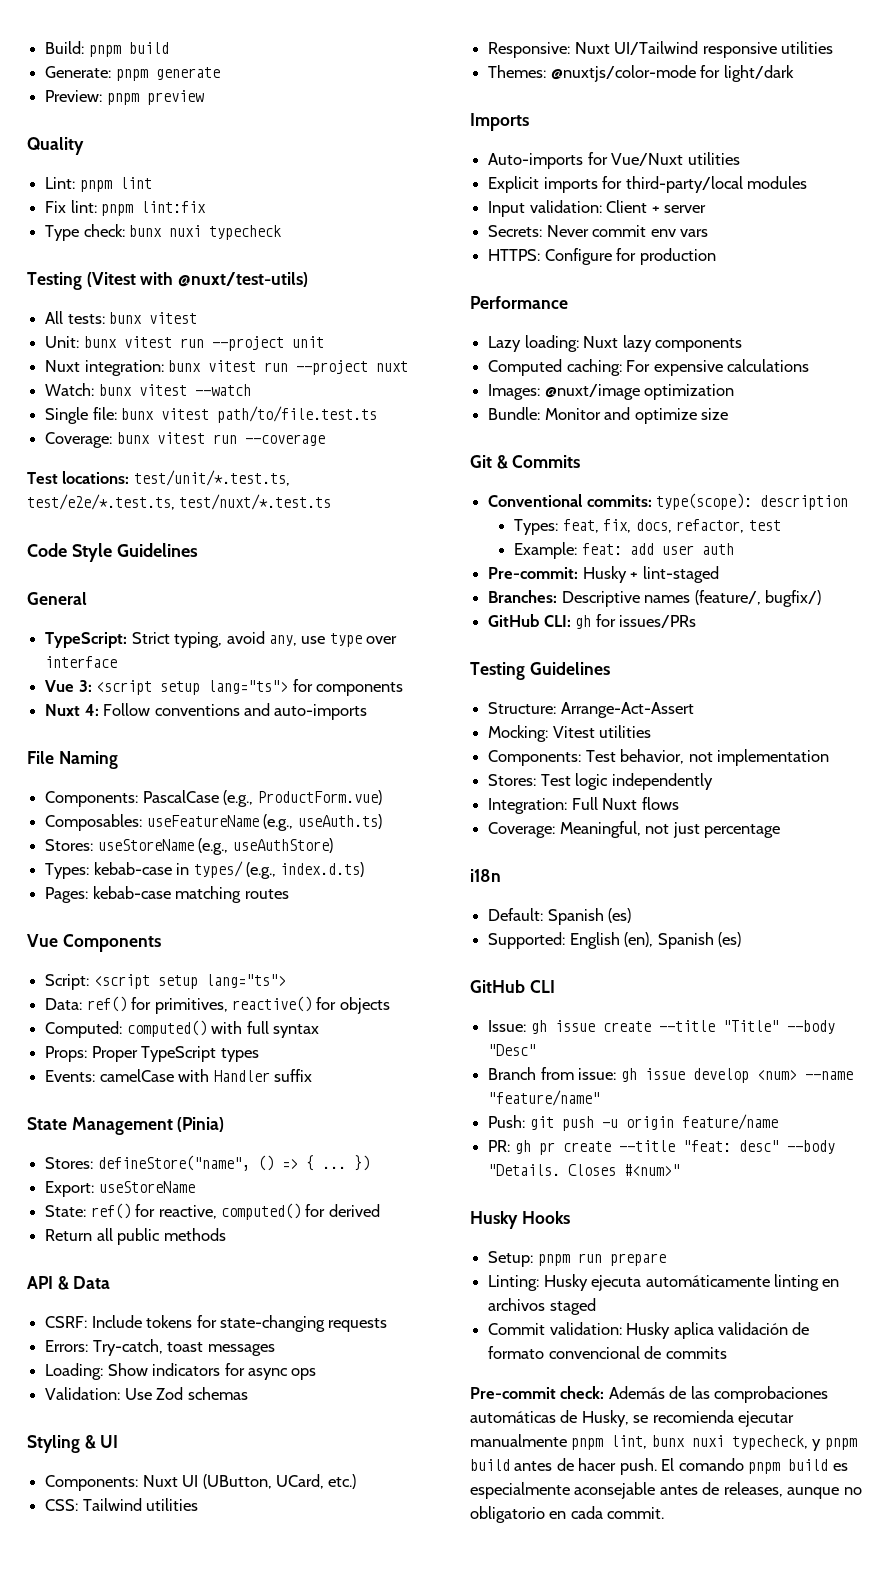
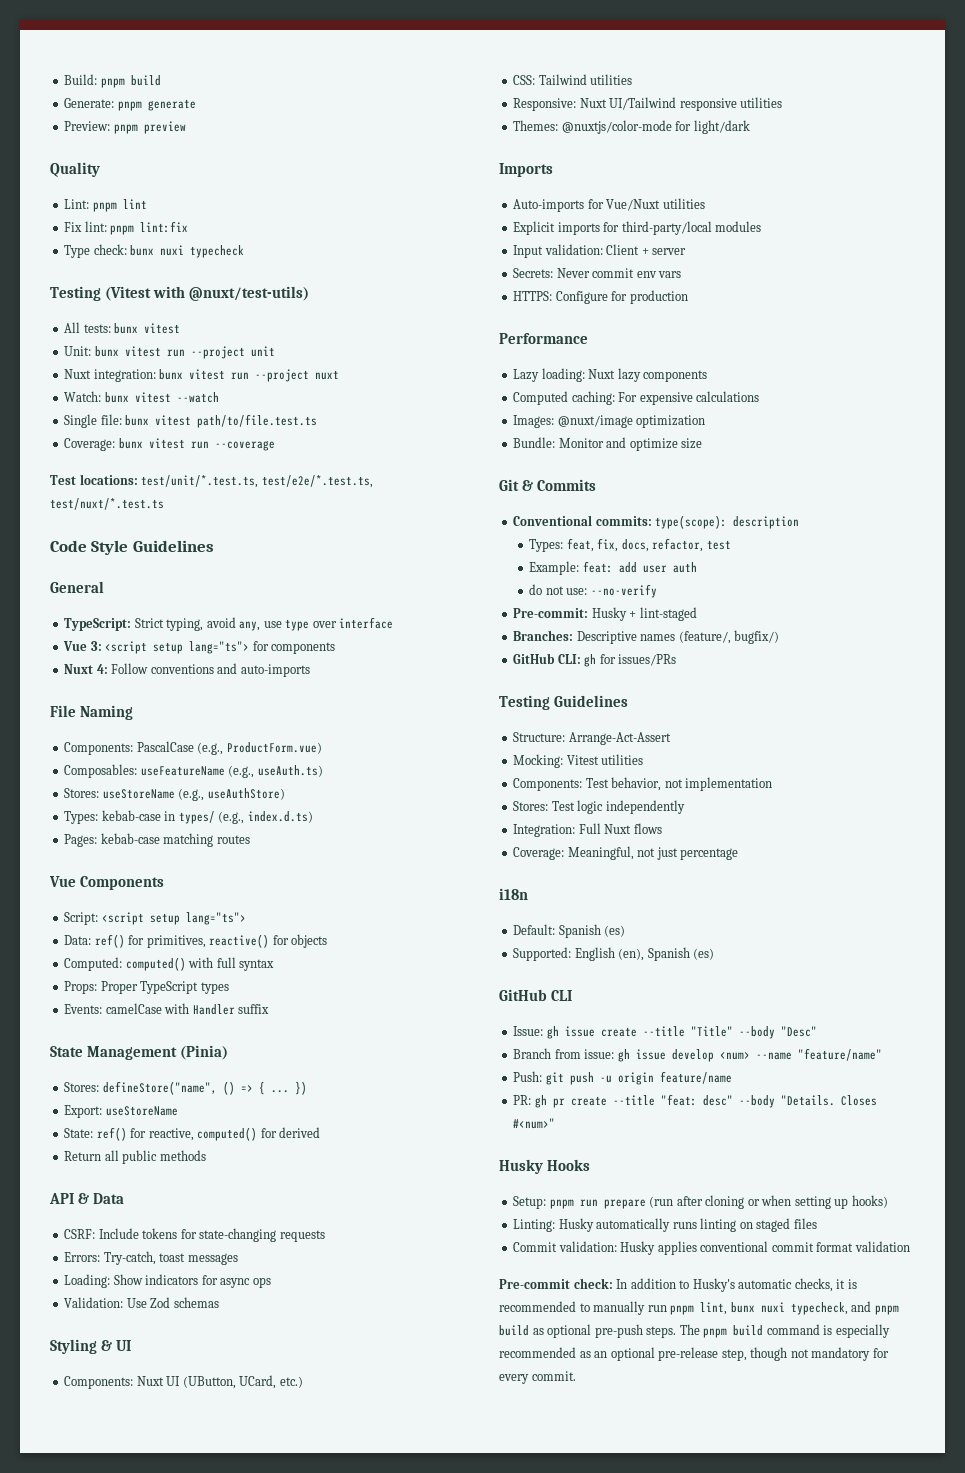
+ do not use: --no-verify
- Setup: pnpm run prepare
- Linting: Husky ejecuta automáticamente linting en archivos staged
+ Setup: pnpm run prepare (run after cloning or when setting up hooks)
+ Linting: Husky automatically runs linting on staged files
- Commit validation: Husky aplica validación de formato convencional de commits
- Pre-commit check: Además de las comprobaciones automáticas de Husky, se recomienda ejecutar manualmente pnpm lint, bunx nuxi typecheck, y pnpm build antes de hacer push. El comando pnpm build es especialmente aconsejable antes de releases, aunque no obligatorio en cada commit.
+ Commit validation: Husky applies conventional commit format validation
+ Pre-commit check: In addition to Husky's automatic checks, it is recommended to manually run pnpm lint, bunx nuxi typecheck, and pnpm build as optional pre-push steps. The pnpm build command is especially recommended as an optional pre-release step, though not mandatory for every commit.

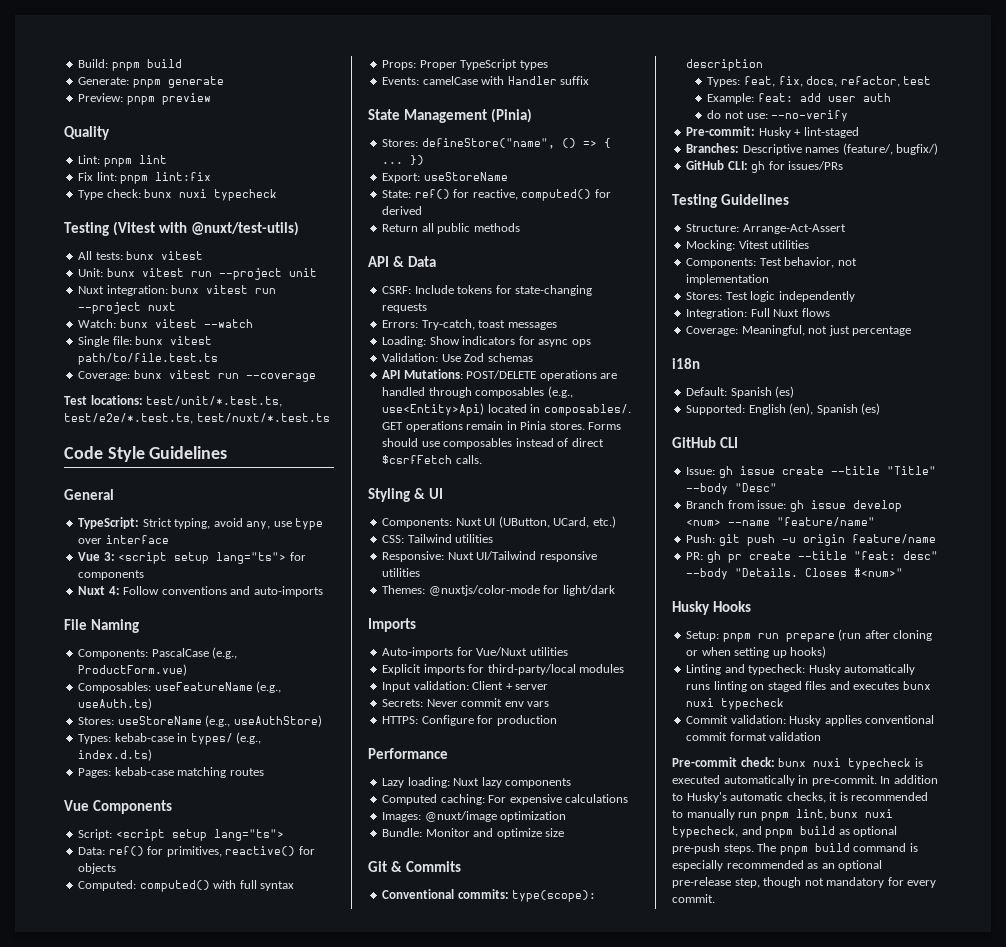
+ API Mutations: POST/DELETE operations are handled through composables (e.g., use<Entity>Api) located in composables/. GET operations remain in Pinia stores. Forms should use composables instead of direct $csrfFetch calls.
- Linting: Husky automatically runs linting on staged files
+ Linting and typecheck: Husky automatically runs linting on staged files and executes bunx nuxi typecheck
- Pre-commit check: In addition to Husky's automatic checks, it is recommended to manually run pnpm lint, bunx nuxi typecheck, and pnpm build as optional pre-push steps.
+ Pre-commit check: bunx nuxi typecheck is executed automatically in pre-commit. In addition to Husky's automatic checks, it is recommended to manually run pnpm lint, bunx nuxi typecheck, and pnpm build as optional pre-push steps.

